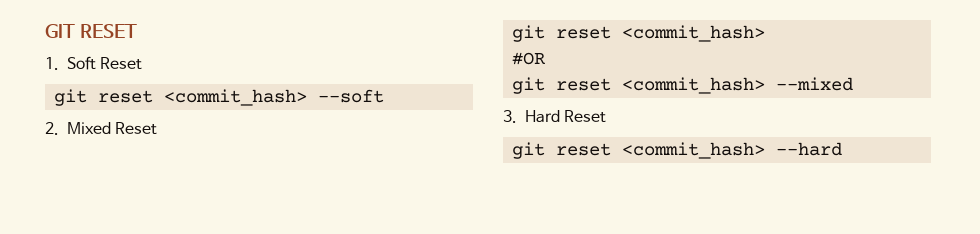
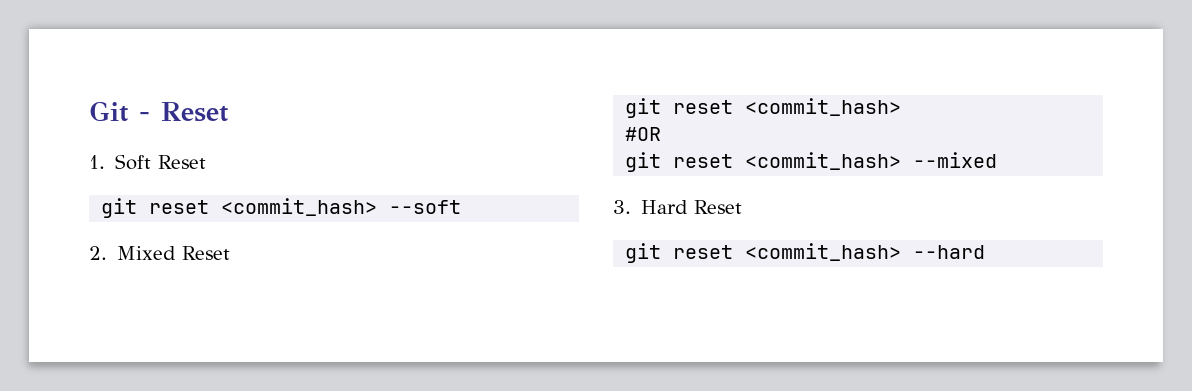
- GIT RESET
+ Git - Reset

